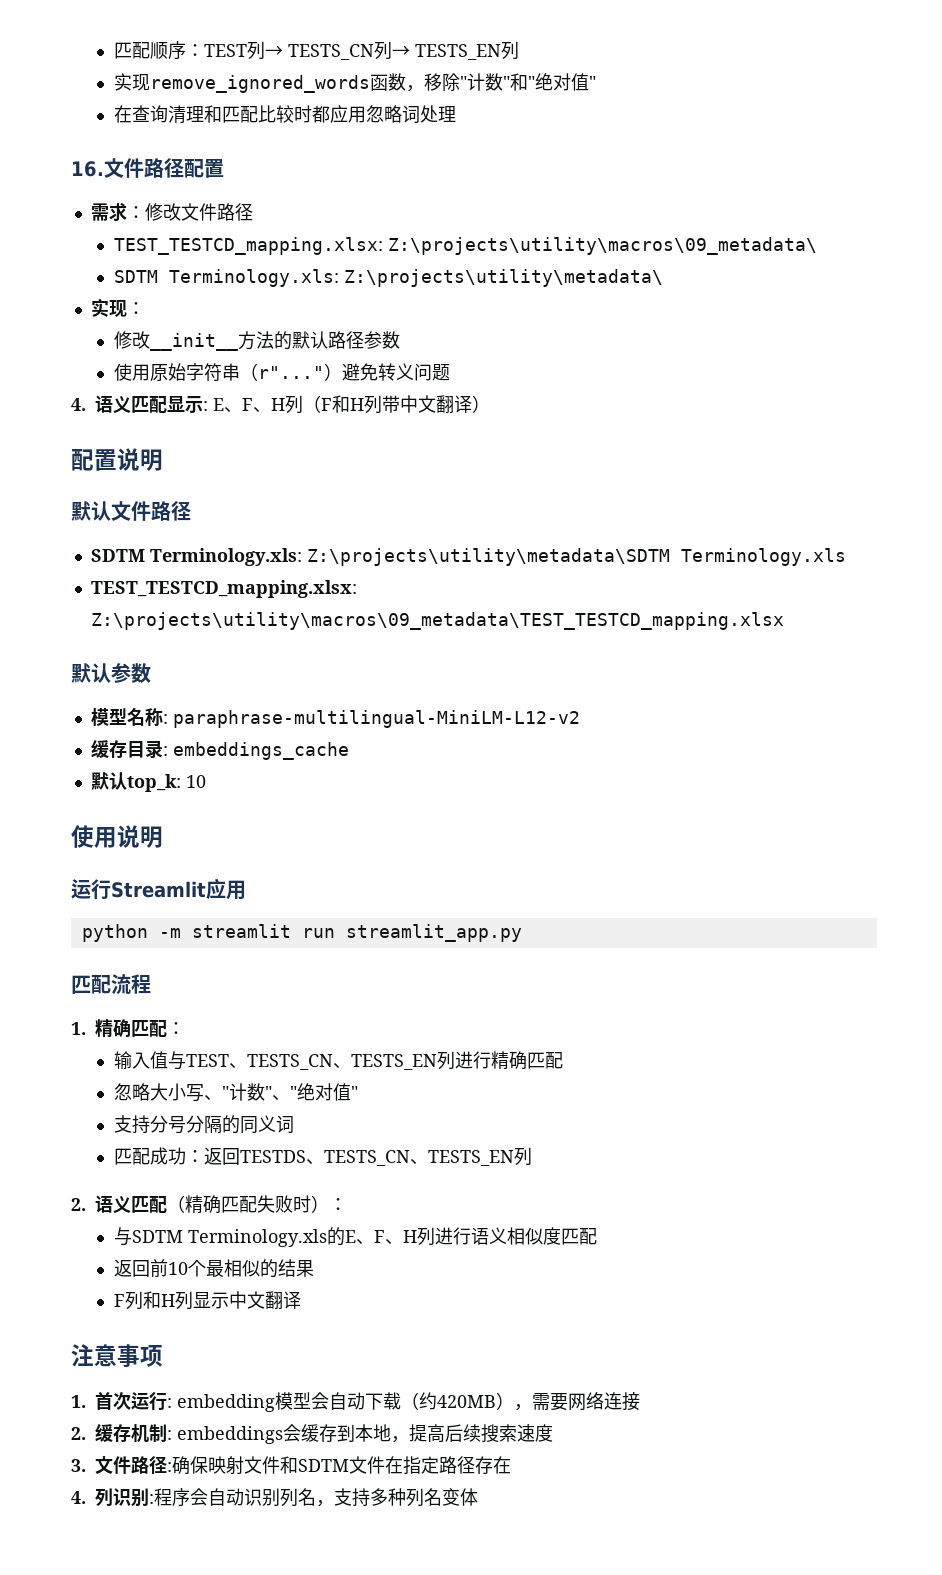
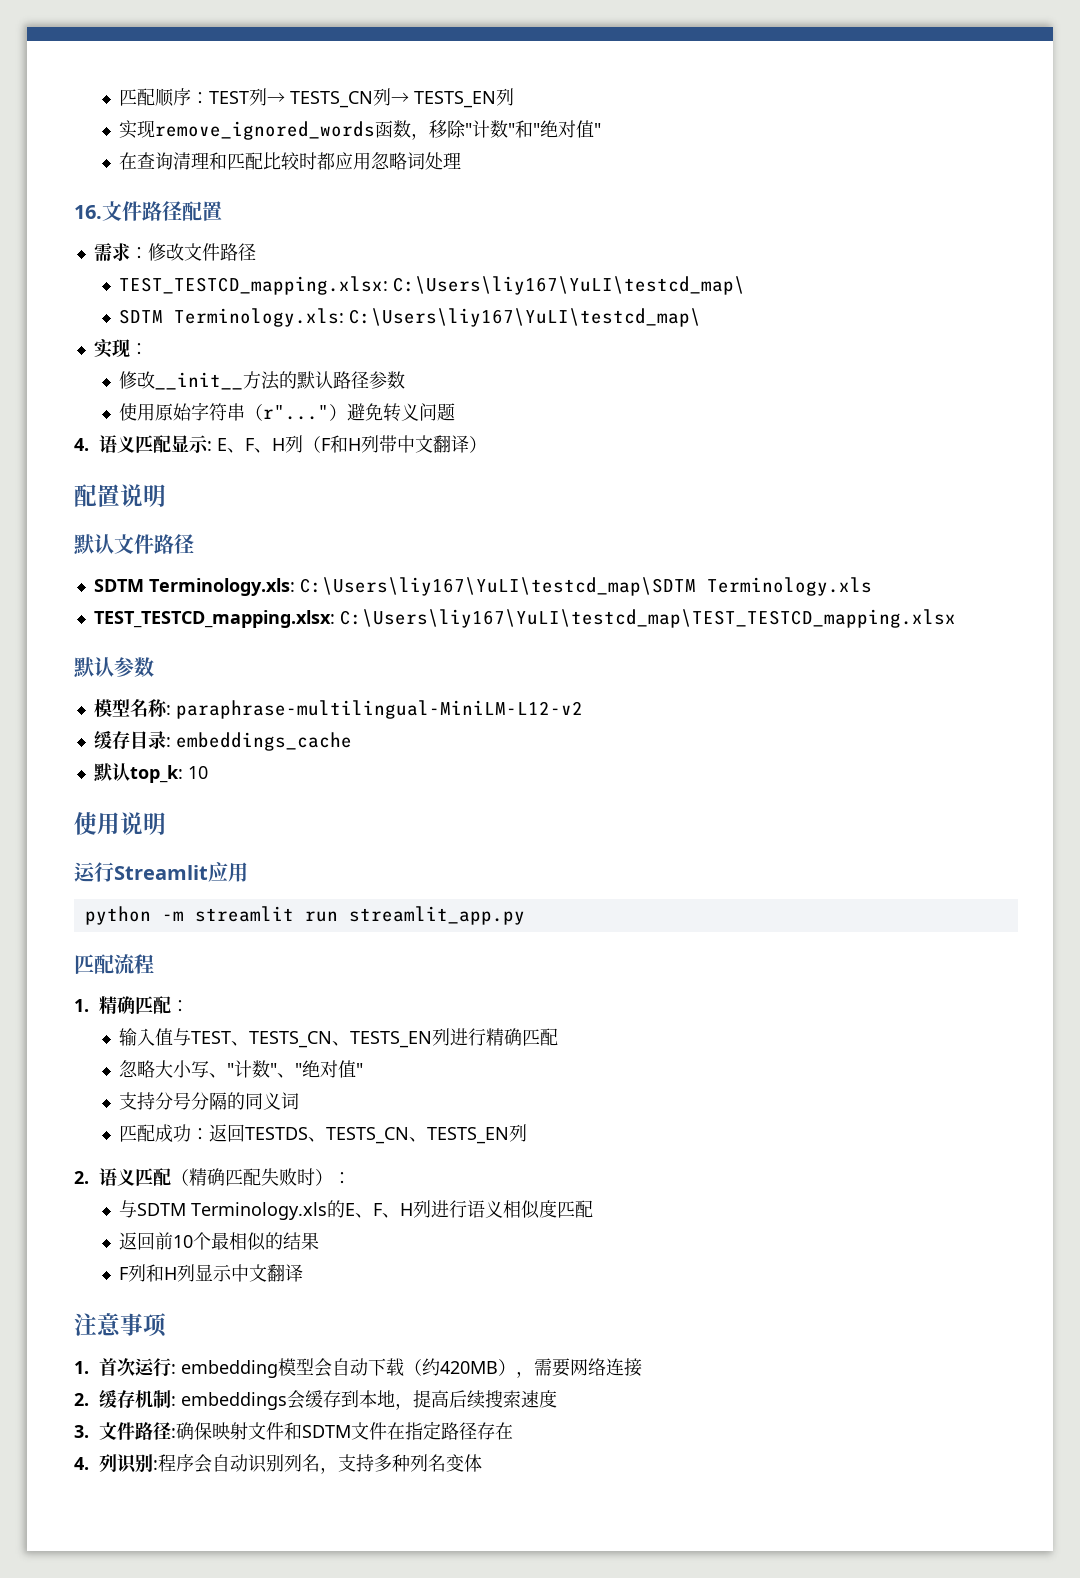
- TEST_TESTCD_mapping.xlsx: Z:\projects\utility\macros\09_metadata\
- SDTM Terminology.xls: Z:\projects\utility\metadata\
+ TEST_TESTCD_mapping.xlsx: C:\Users\liy167\YuLI\testcd_map\
+ SDTM Terminology.xls: C:\Users\liy167\YuLI\testcd_map\
- SDTM Terminology.xls: Z:\projects\utility\metadata\SDTM Terminology.xls
+ SDTM Terminology.xls: C:\Users\liy167\YuLI\testcd_map\SDTM Terminology.xls
- TEST_TESTCD_mapping.xlsx: Z:\projects\utility\macros\09_metadata\TEST_TESTCD_mapping.xlsx
+ TEST_TESTCD_mapping.xlsx: C:\Users\liy167\YuLI\testcd_map\TEST_TESTCD_mapping.xlsx

